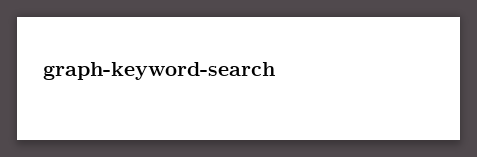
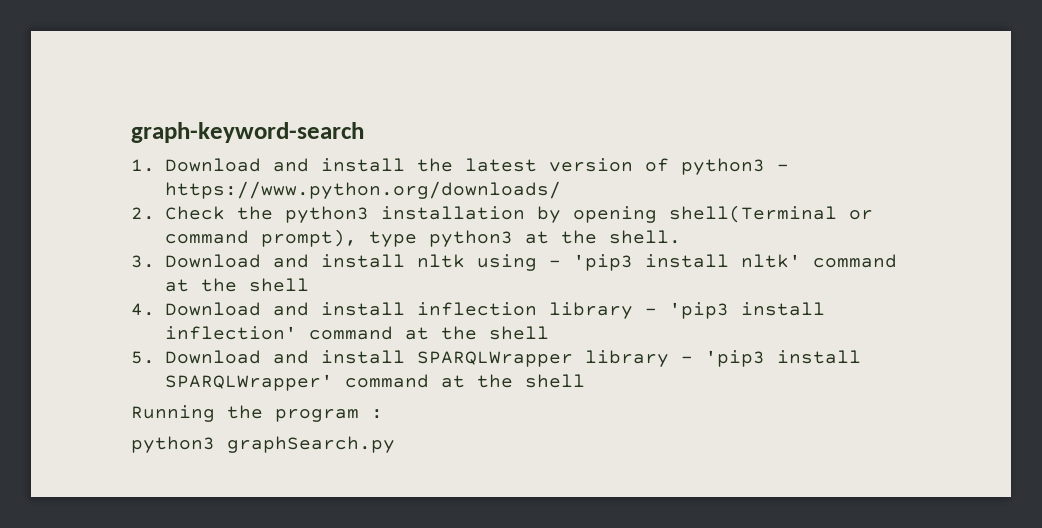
+ 1. Download and install the latest version of python3 - https://www.python.org/downloads/
+ 2. Check the python3 installation by opening shell(Terminal or command prompt), type python3 at the shell.
+ 3. Download and install nltk using - 'pip3 install nltk' command at the shell
+ 4. Download and install inflection library - 'pip3 install inflection' command at the shell
+ 5. Download and install SPARQLWrapper library - 'pip3 install SPARQLWrapper' command at the shell
+ Running the program :
+ python3 graphSearch.py

